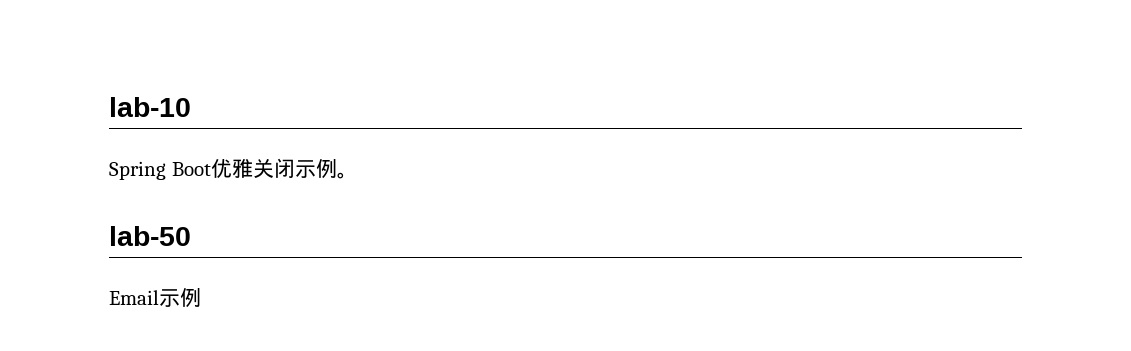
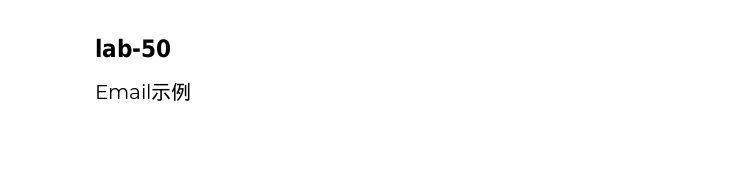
- lab-10
- Spring Boot优雅关闭示例。

